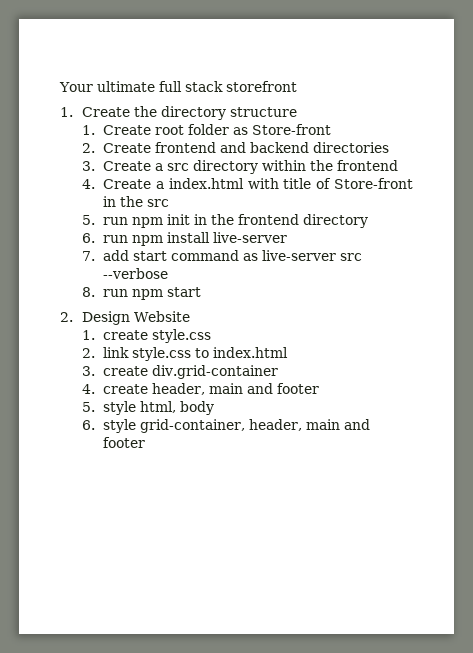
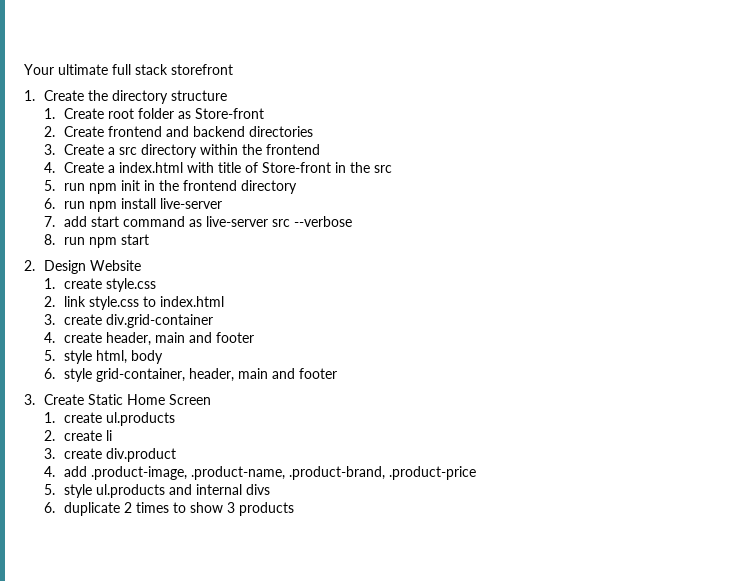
+ 3. Create Static Home Screen
+ 1. create ul.products
+ 2. create li
+ 3. create div.product
+ 4. add .product-image, .product-name, .product-brand, .product-price
+ 5. style ul.products and internal divs
+ 6. duplicate 2 times to show 3 products

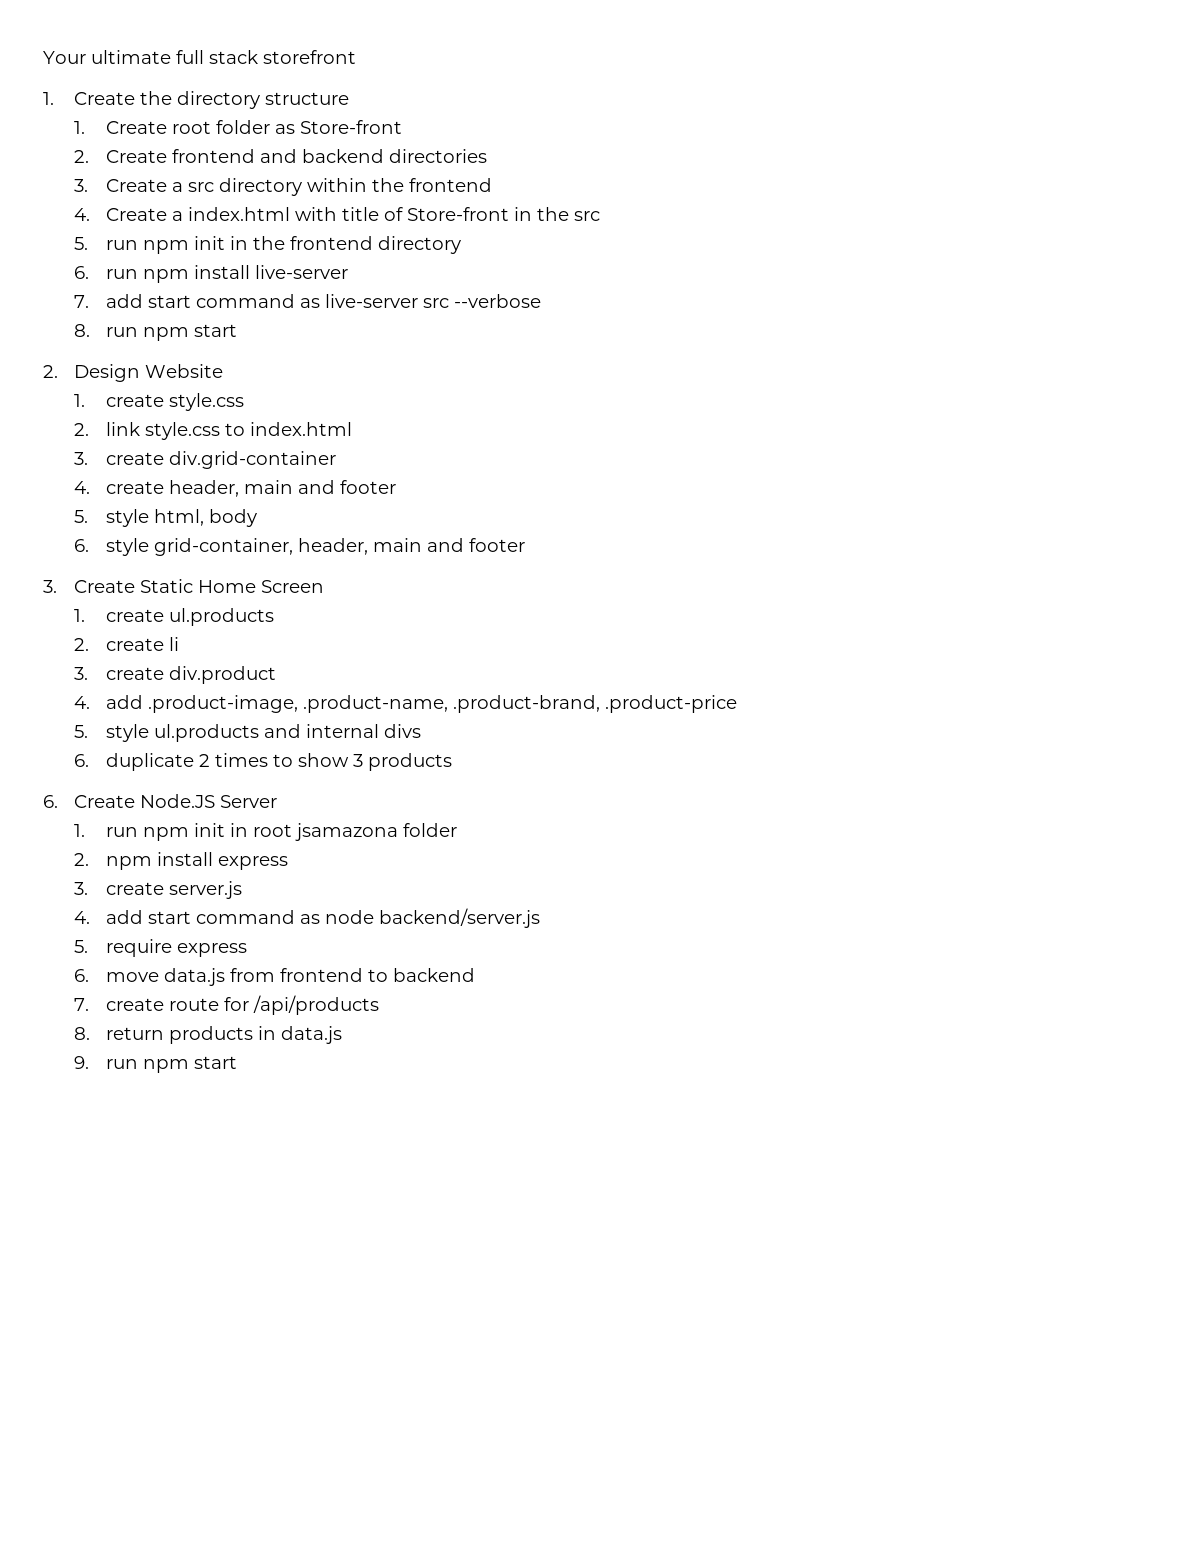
+ 6. Create Node.JS Server
+ 1. run npm init in root jsamazona folder
+ 2. npm install express
+ 3. create server.js
+ 4. add start command as node backend/server.js
+ 5. require express
+ 6. move data.js from frontend to backend
+ 7. create route for /api/products
+ 8. return products in data.js
+ 9. run npm start

